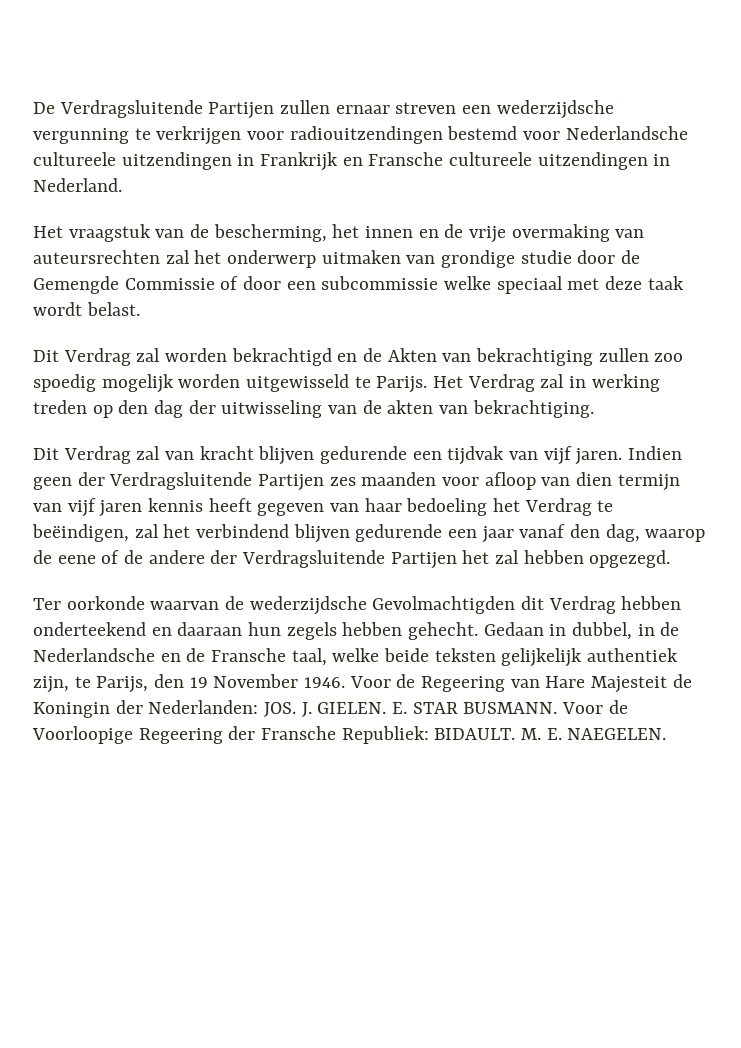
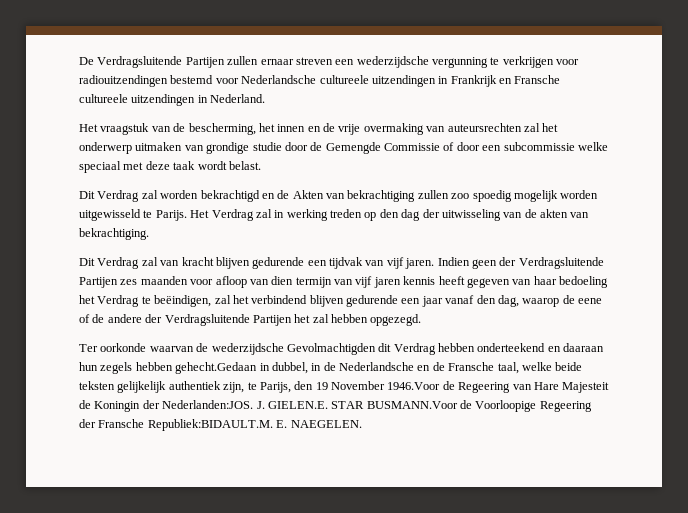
- Ter oorkonde waarvan de wederzijdsche Gevolmachtigden dit Verdrag hebben onderteekend en daaraan hun zegels hebben gehecht. Gedaan in dubbel, in de Nederlandsche en de Fransche taal, welke beide teksten gelijkelijk authentiek zijn, te Parijs, den 19 November 1946. Voor de Regeering van Hare Majesteit de Koningin der Nederlanden: JOS. J. GIELEN. E. STAR BUSMANN. Voor de Voorloopige Regeering der Fransche Republiek: BIDAULT. M. E. NAEGELEN.
+ Ter oorkonde waarvan de wederzijdsche Gevolmachtigden dit Verdrag hebben onderteekend en daaraan hun zegels hebben gehecht.Gedaan in dubbel, in de Nederlandsche en de Fransche taal, welke beide teksten gelijkelijk authentiek zijn, te Parijs, den 19 November 1946.Voor de Regeering van Hare Majesteit de Koningin der Nederlanden:JOS. J. GIELEN.E. STAR BUSMANN.Voor de Voorloopige Regeering der Fransche Republiek:BIDAULT.M. E. NAEGELEN.

